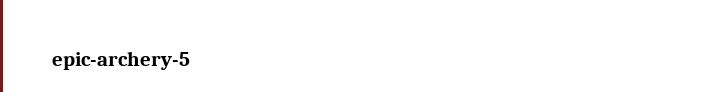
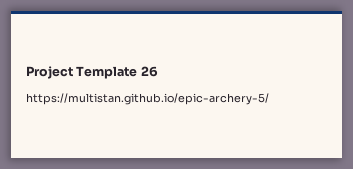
- epic-archery-5
+ Project Template 26
+ https://multistan.github.io/epic-archery-5/

